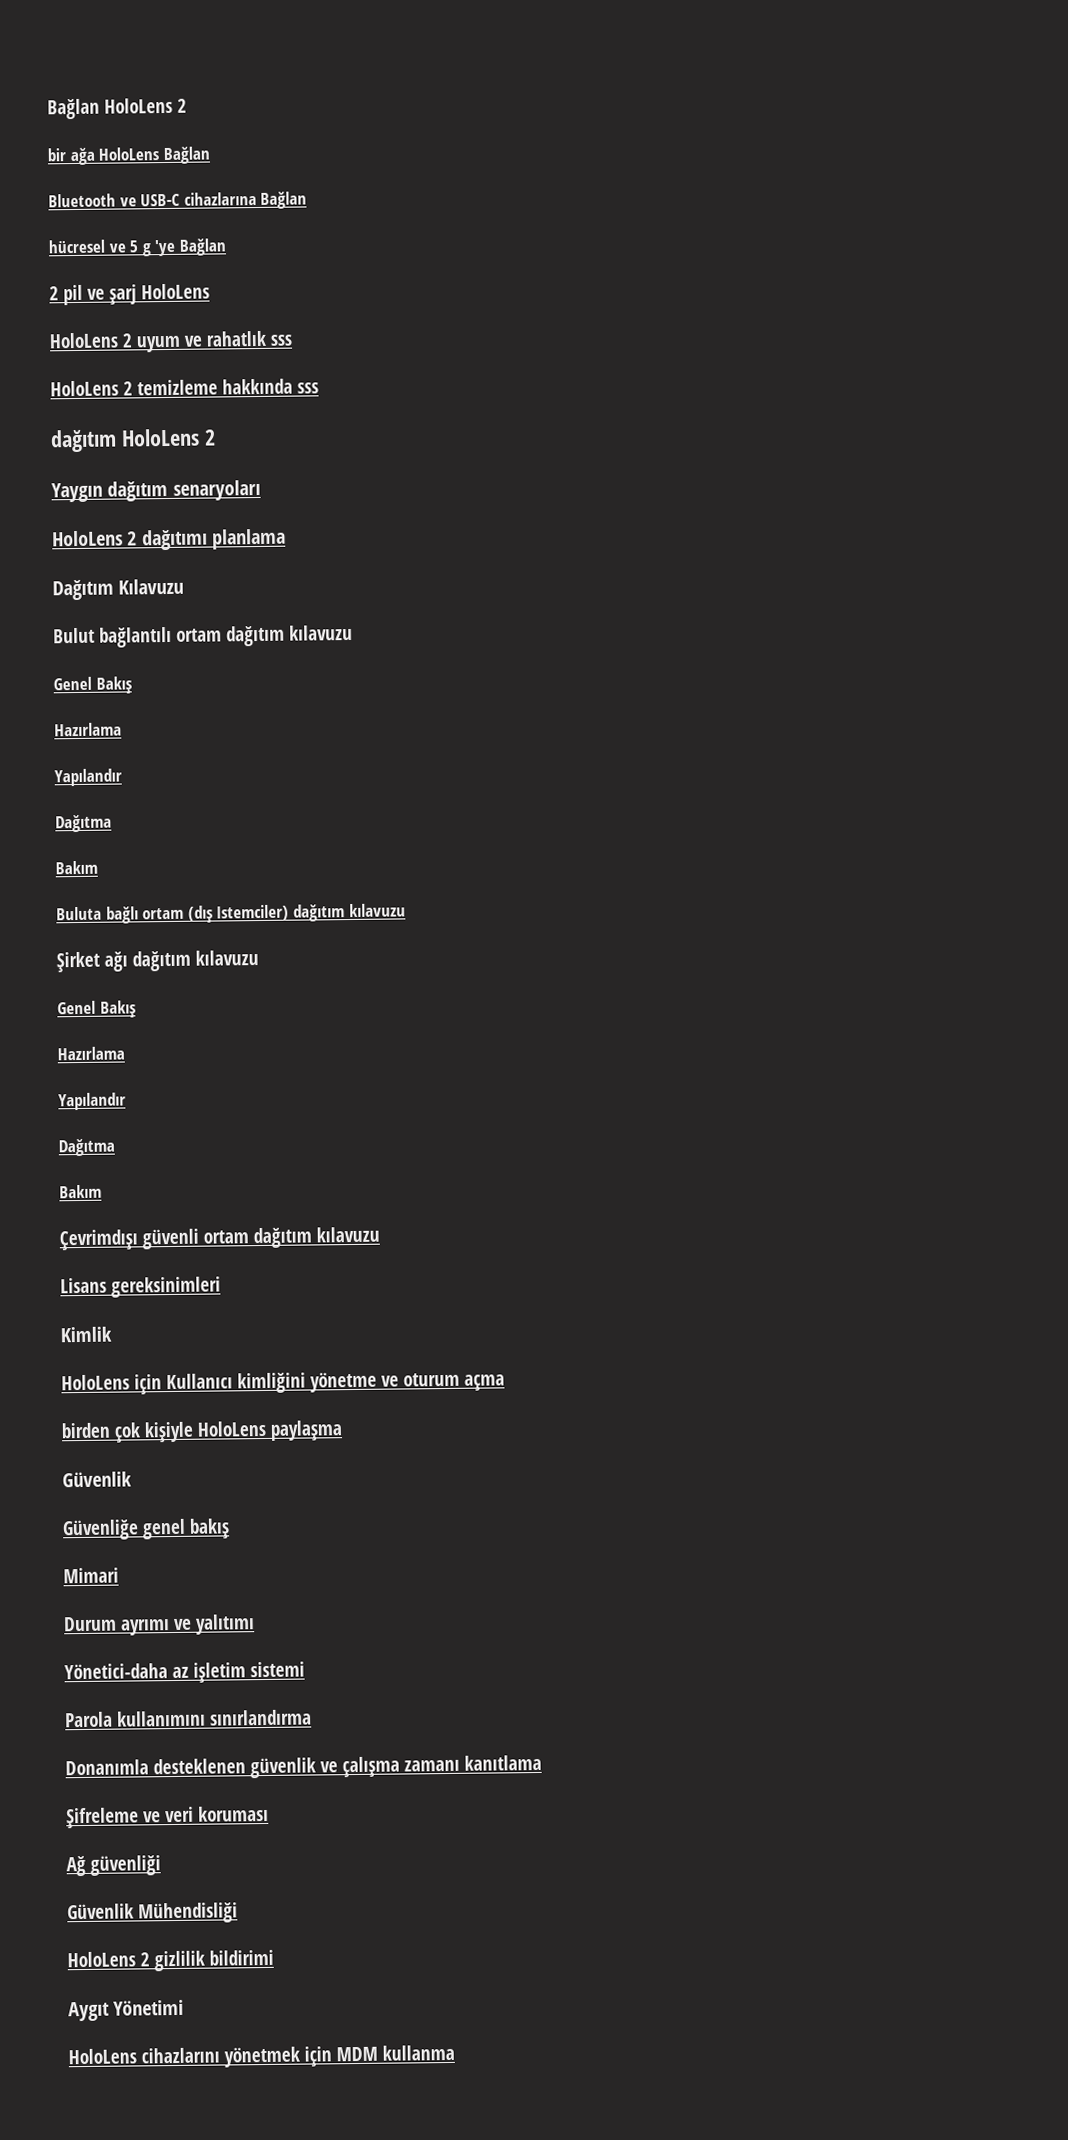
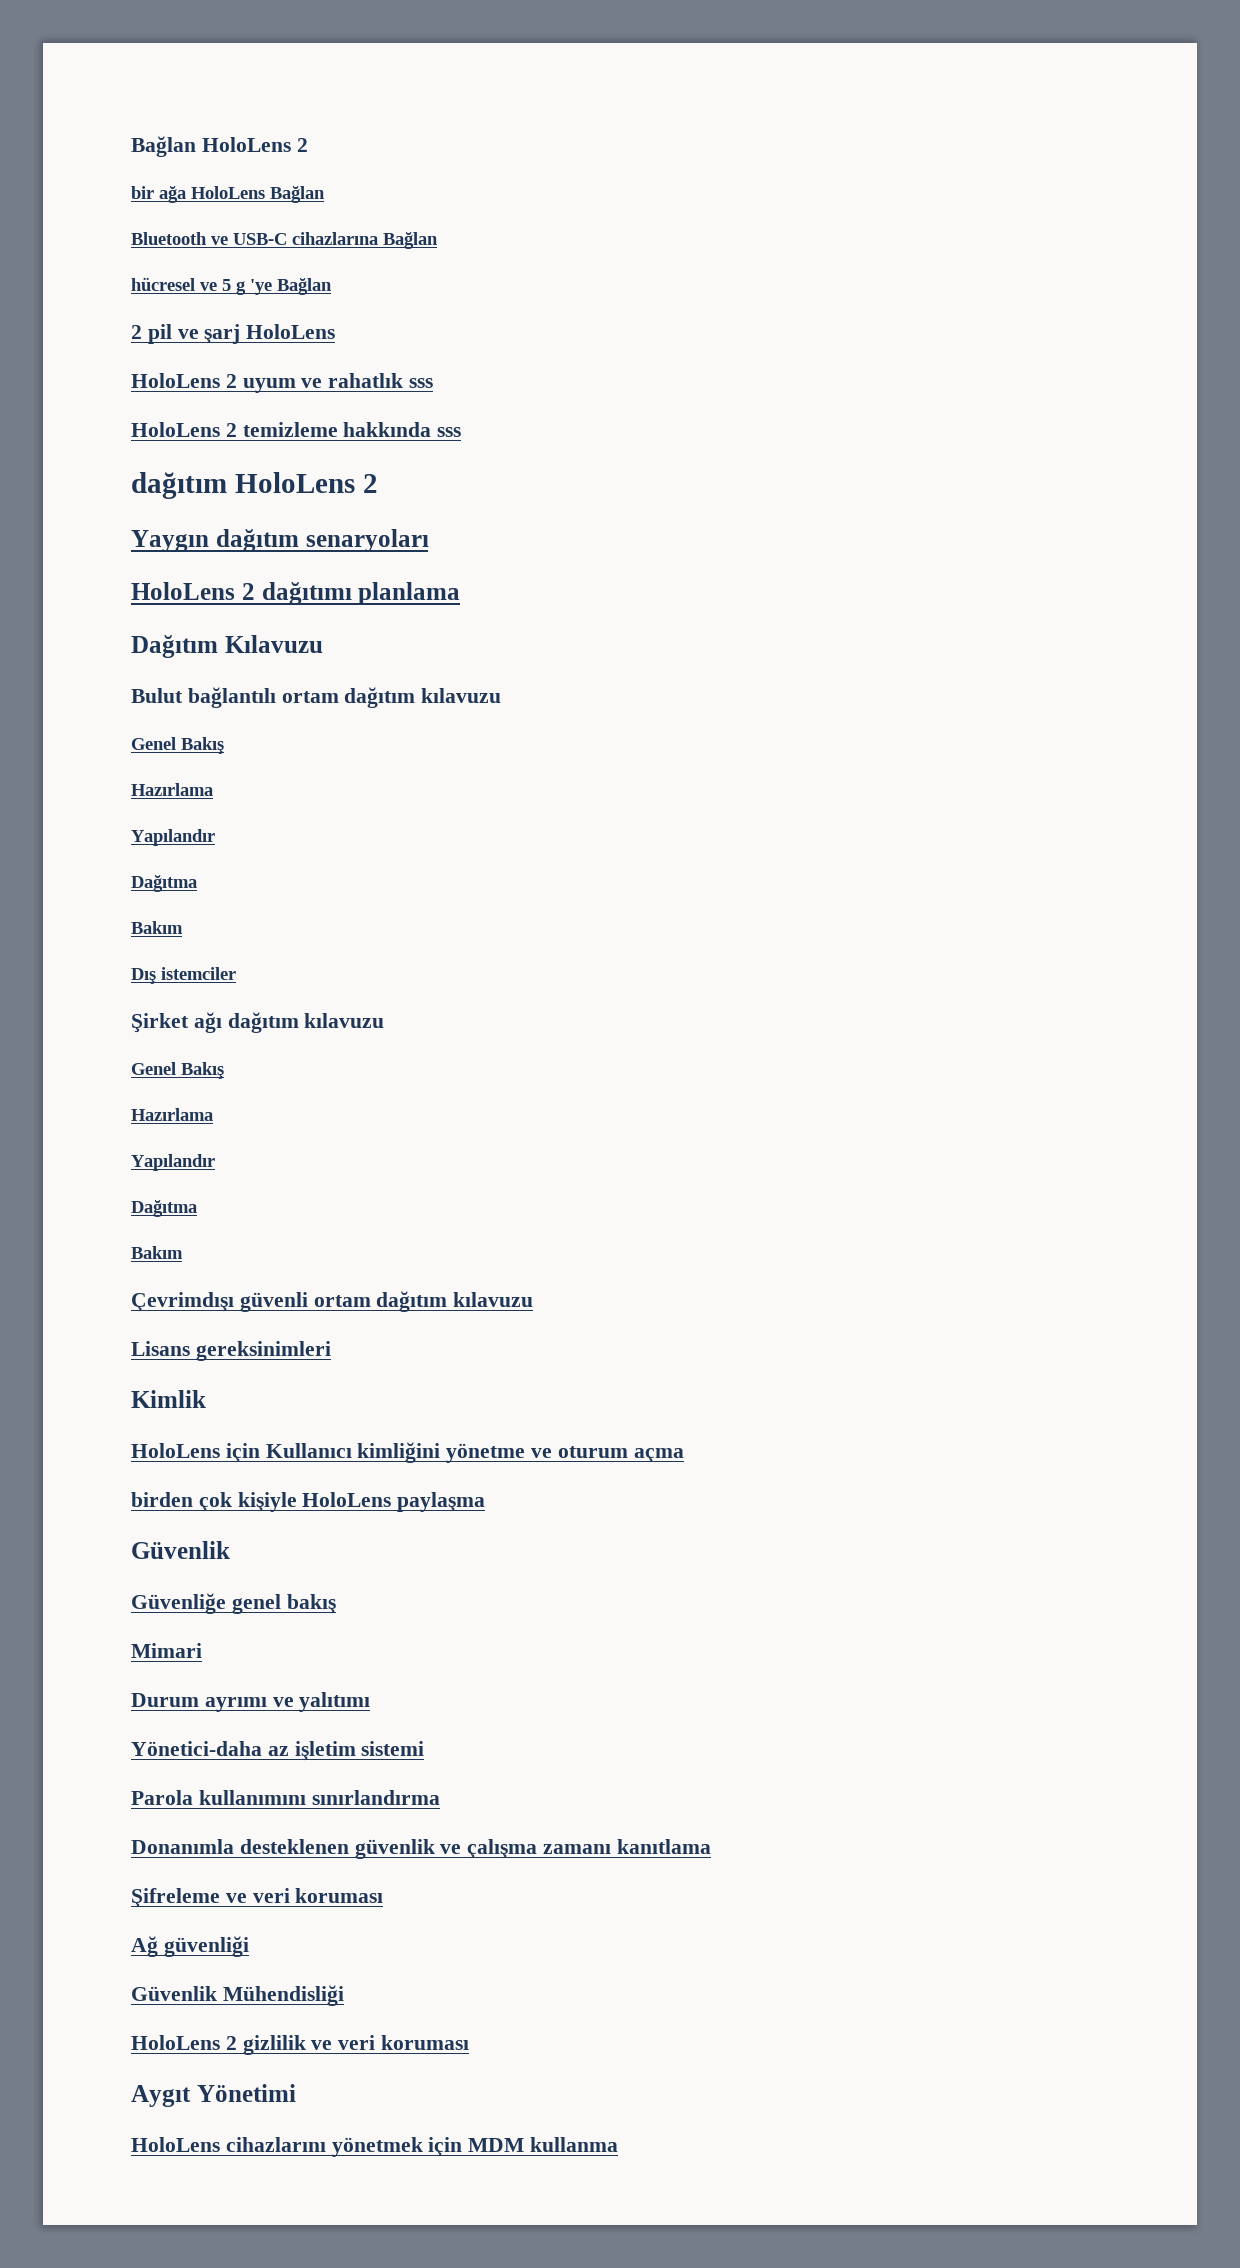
- Buluta bağlı ortam (dış Istemciler) dağıtım kılavuzu
+ Dış istemciler
- HoloLens 2 gizlilik bildirimi
+ HoloLens 2 gizlilik ve veri koruması

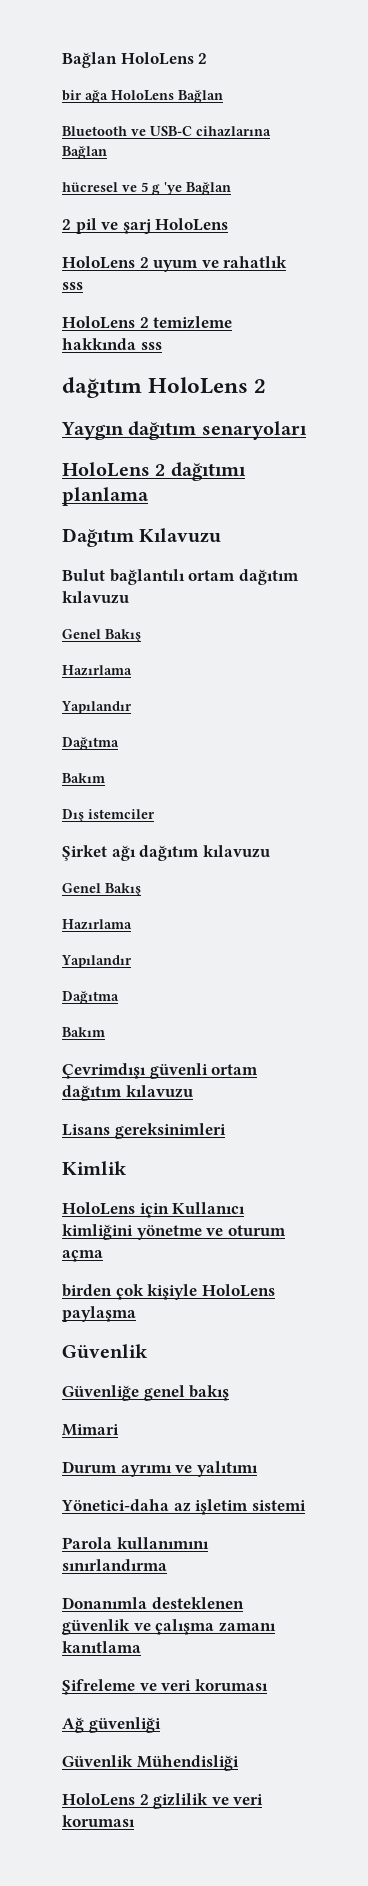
- Aygıt Yönetimi
- HoloLens cihazlarını yönetmek için MDM kullanma

